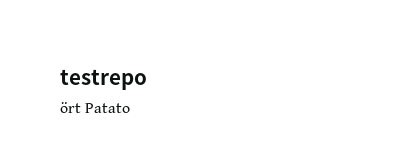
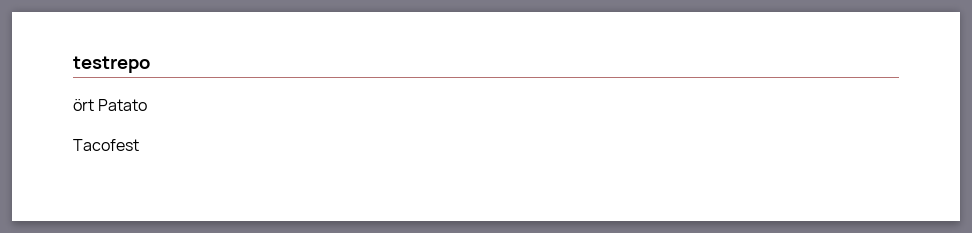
+ Tacofest

